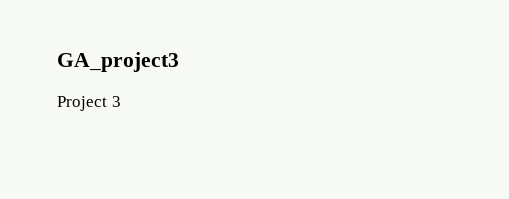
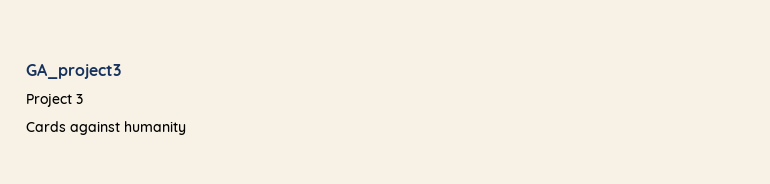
+ Cards against humanity

